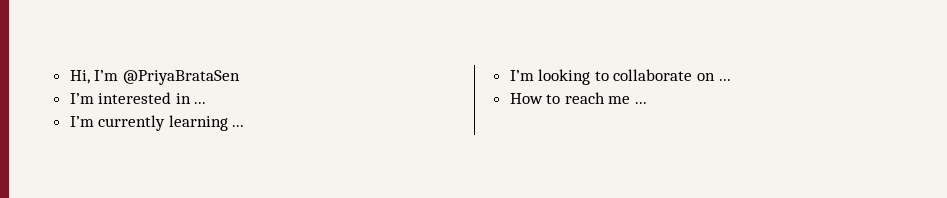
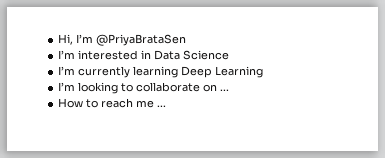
- I’m interested in ...
+ I’m interested in Data Science
- I’m currently learning ...
+ I’m currently learning Deep Learning

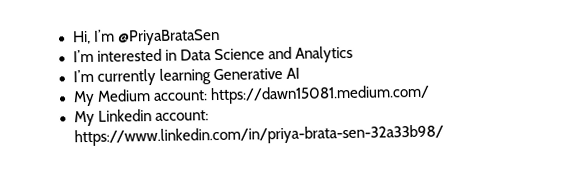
- I’m interested in Data Science
+ I’m interested in Data Science and Analytics
- I’m currently learning Deep Learning
- I’m looking to collaborate on ...
- How to reach me ...
+ I’m currently learning Generative AI
+ My Medium account: https://dawn15081.medium.com/
+ My Linkedin account: https://www.linkedin.com/in/priya-brata-sen-32a33b98/

